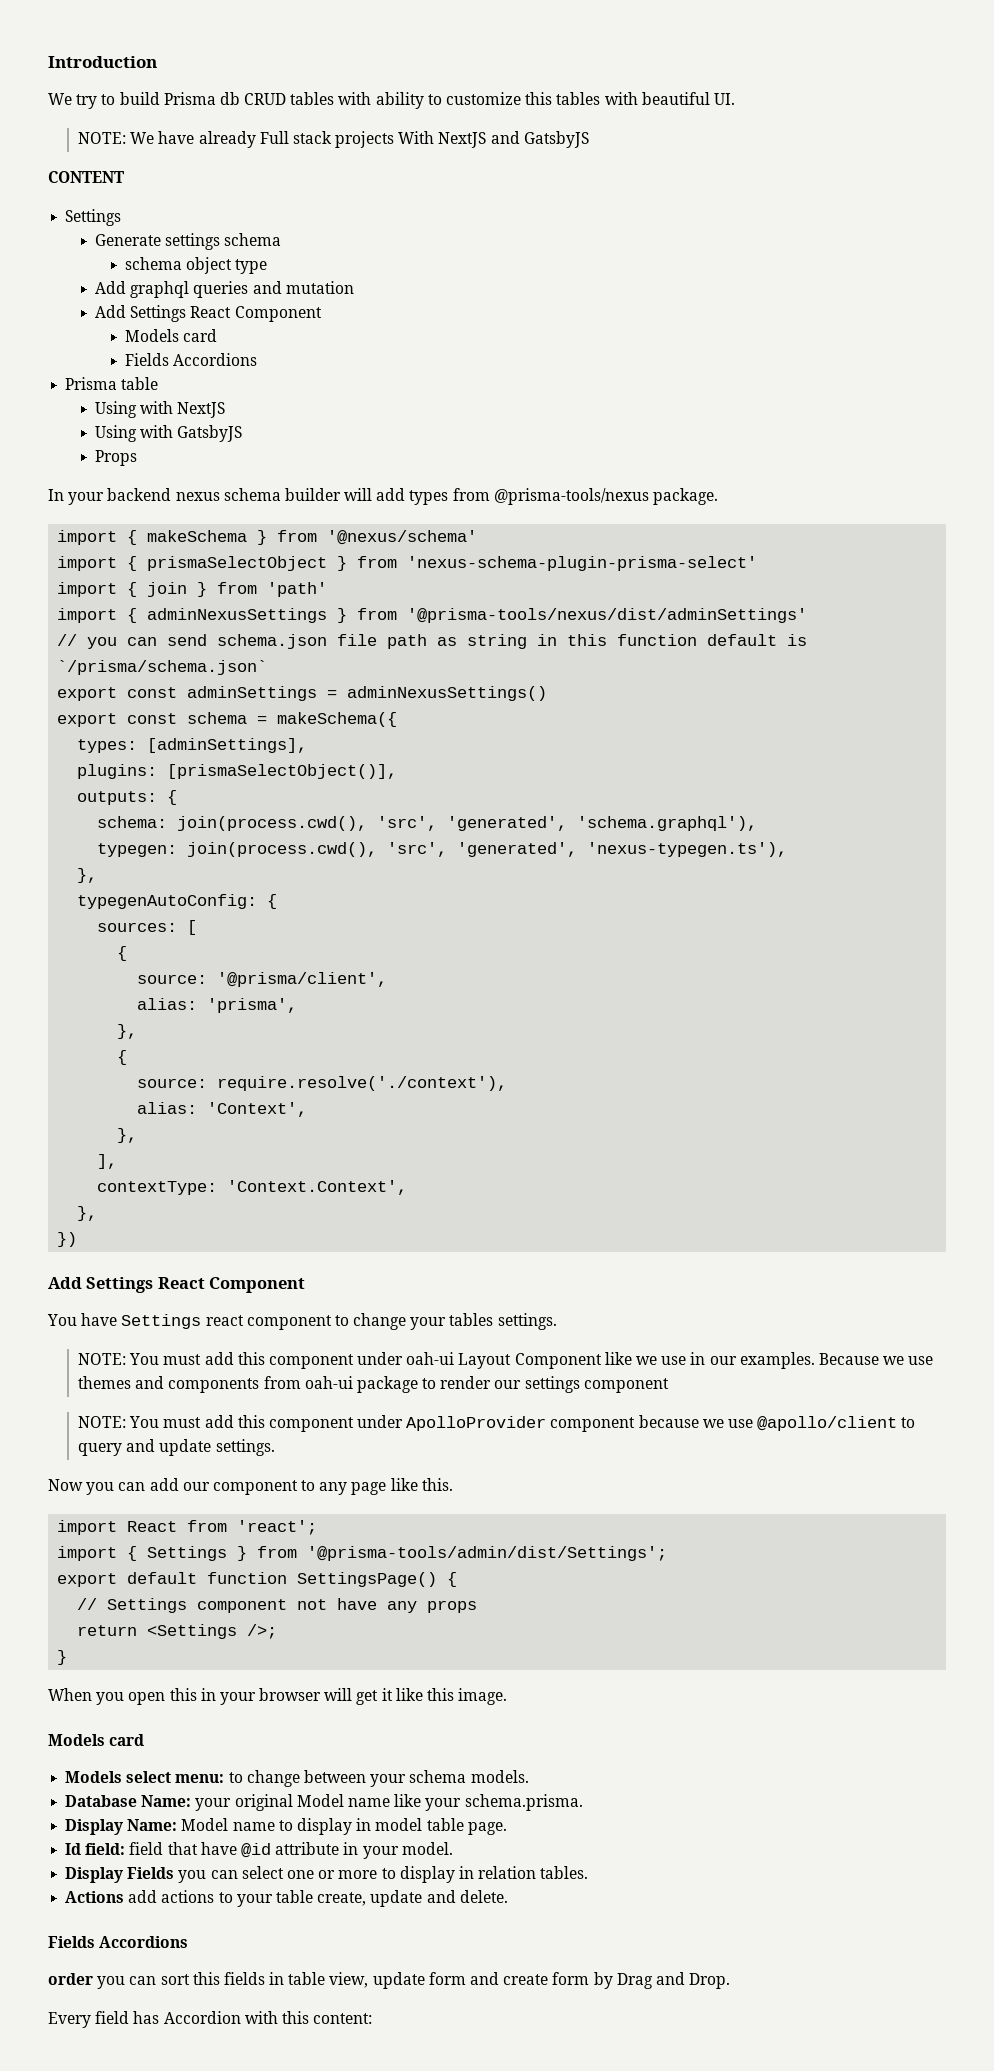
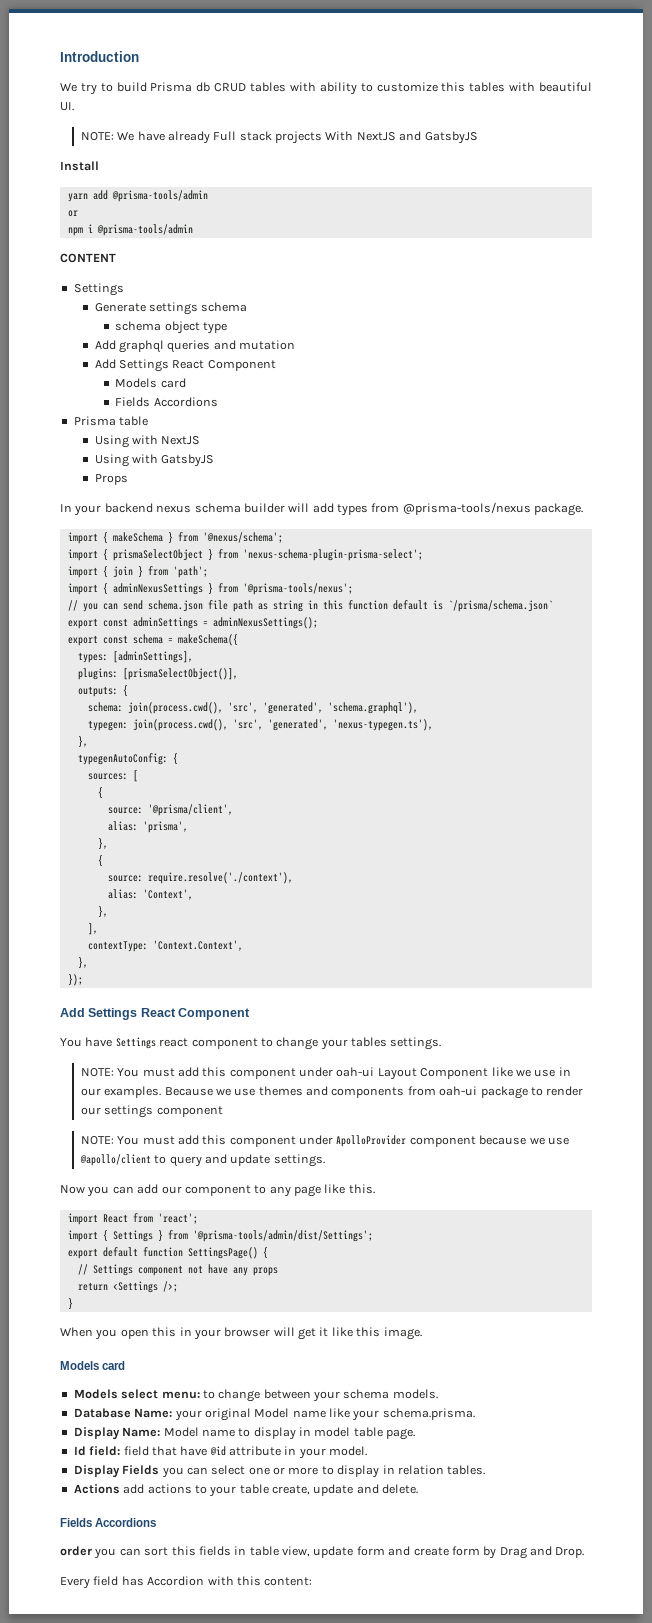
+ Install
+ yarn add @prisma-tools/admin
+ or
+ npm i @prisma-tools/admin
- import { makeSchema } from '@nexus/schema'
+ import { makeSchema } from '@nexus/schema';
- import { prismaSelectObject } from 'nexus-schema-plugin-prisma-select'
+ import { prismaSelectObject } from 'nexus-schema-plugin-prisma-select';
- import { join } from 'path'
+ import { join } from 'path';
- import { adminNexusSettings } from '@prisma-tools/nexus/dist/adminSettings'
+ import { adminNexusSettings } from '@prisma-tools/nexus';
- export const adminSettings = adminNexusSettings()
+ export const adminSettings = adminNexusSettings();
- })
+ });

